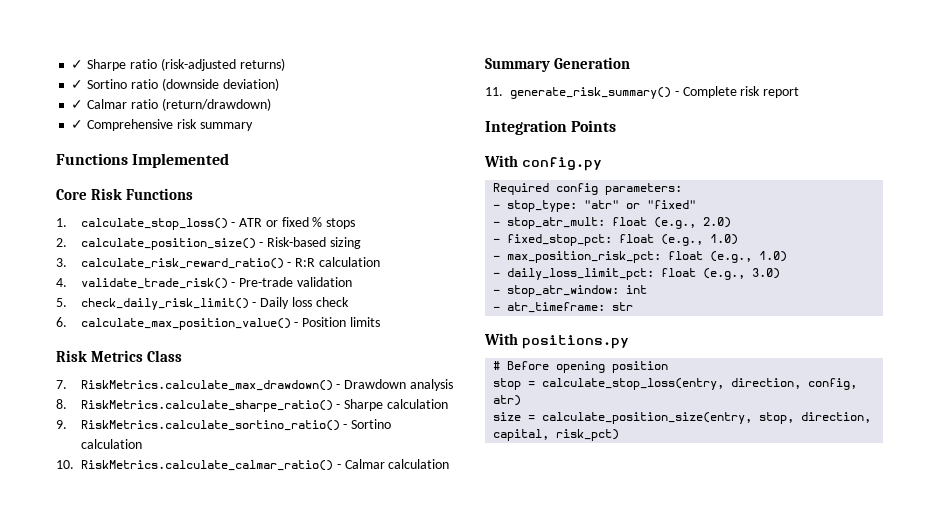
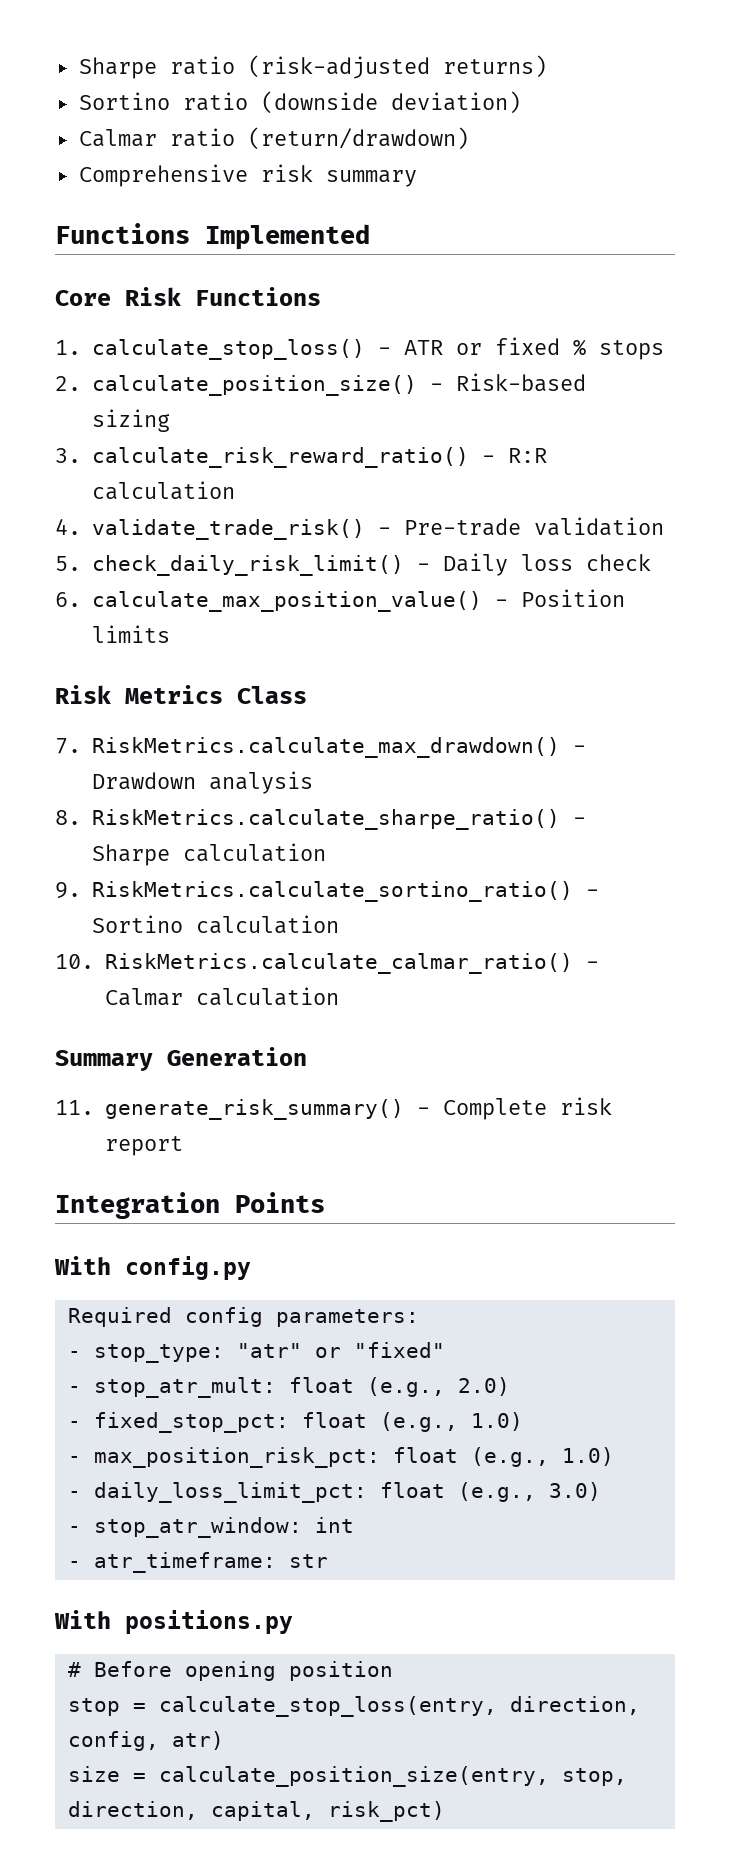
- ✓ Sharpe ratio (risk-adjusted returns)
+ Sharpe ratio (risk-adjusted returns)
- ✓ Sortino ratio (downside deviation)
+ Sortino ratio (downside deviation)
- ✓ Calmar ratio (return/drawdown)
+ Calmar ratio (return/drawdown)
- ✓ Comprehensive risk summary
+ Comprehensive risk summary

